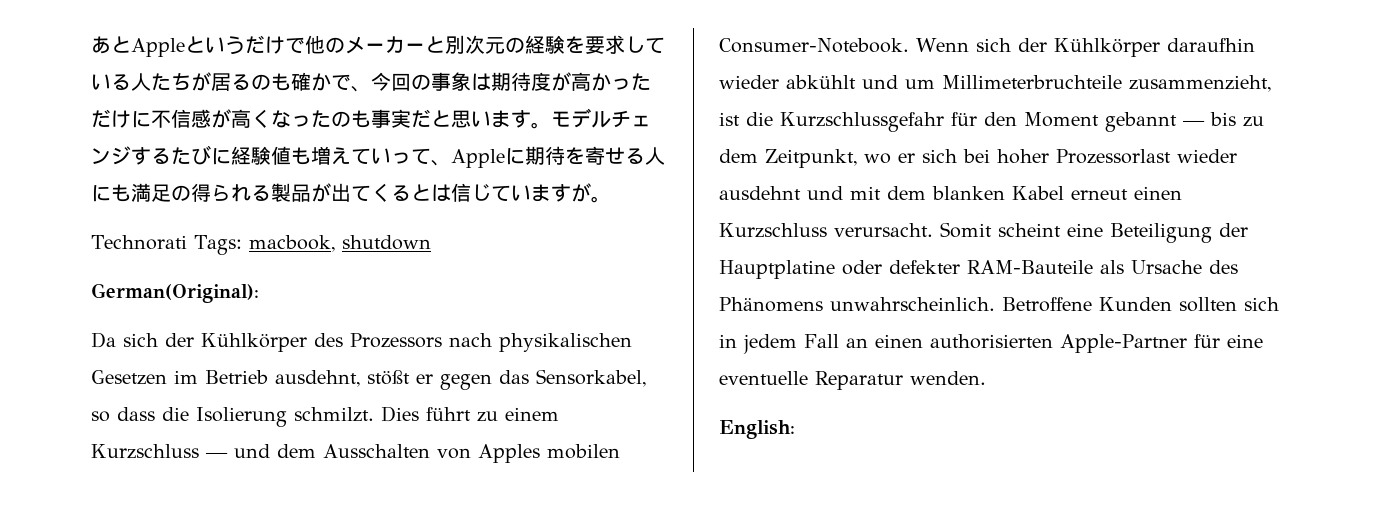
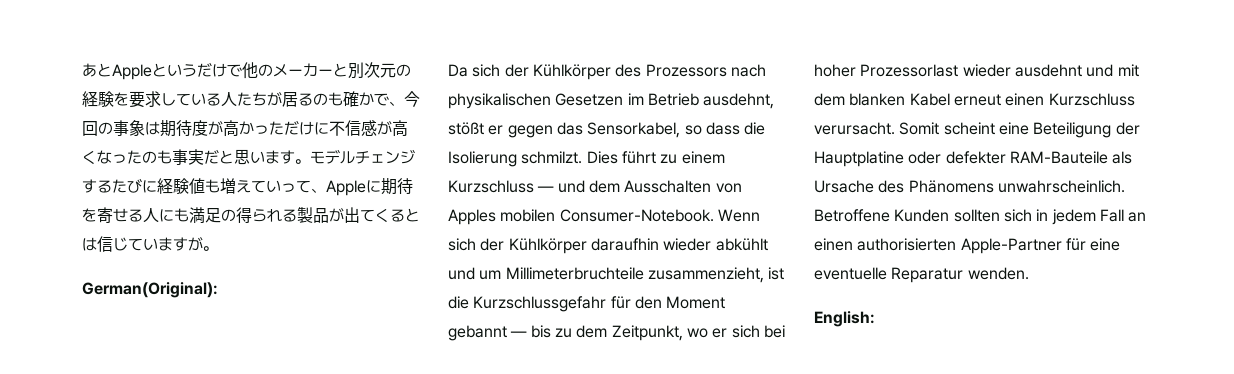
- Technorati Tags: macbook, shutdown

